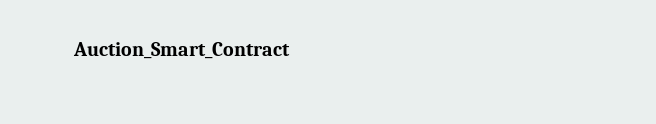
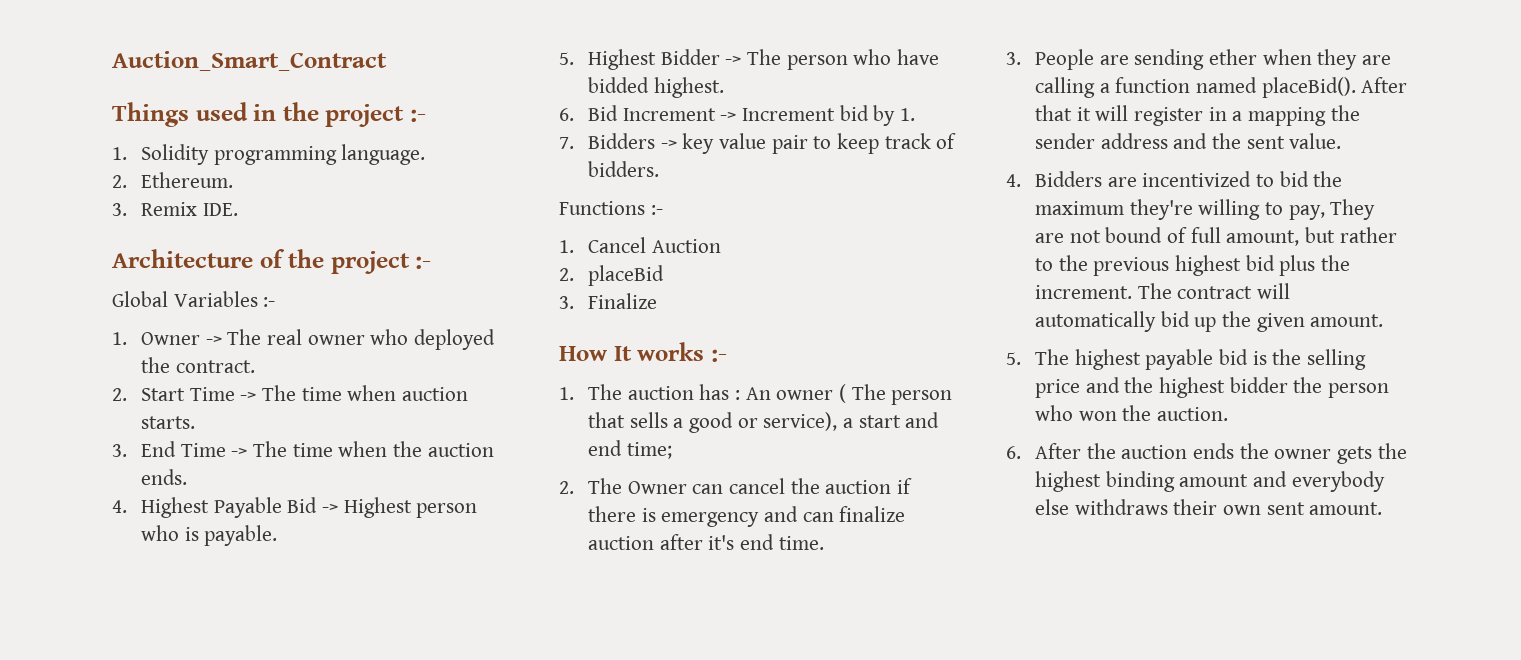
+ Things used in the project :-
+ 1. Solidity programming language.
+ 2. Ethereum.
+ 3. Remix IDE.
+ Architecture of the project :-
+ Global Variables :-
+ 1. Owner -> The real owner who deployed the contract.
+ 2. Start Time -> The time when auction starts.
+ 3. End Time -> The time when the auction ends.
+ 4. Highest Payable Bid -> Highest person who is payable.
+ 5. Highest Bidder -> The person who have bidded highest.
+ 6. Bid Increment -> Increment bid by 1.
+ 7. Bidders -> key value pair to keep track of bidders.
+ Functions :-
+ 1. Cancel Auction
+ 2. placeBid
+ 3. Finalize
+ How It works :-
+ 1. The auction has : An owner ( The person that sells a good or service), a start and end time;
+ 2. The Owner can cancel the auction if there is emergency and can finalize auction after it's end time.
+ 3. People are sending ether when they are calling a function named placeBid(). After that it will register in a mapping the sender address and the sent value.
+ 4. Bidders are incentivized to bid the maximum they're willing to pay, They are not bound of full amount, but rather to the previous highest bid plus the increment. The contract will automatically bid up the given amount.
+ 5. The highest payable bid is the selling price and the highest bidder the person who won the auction.
+ 6. After the auction ends the owner gets the highest binding amount and everybody else withdraws their own sent amount.

